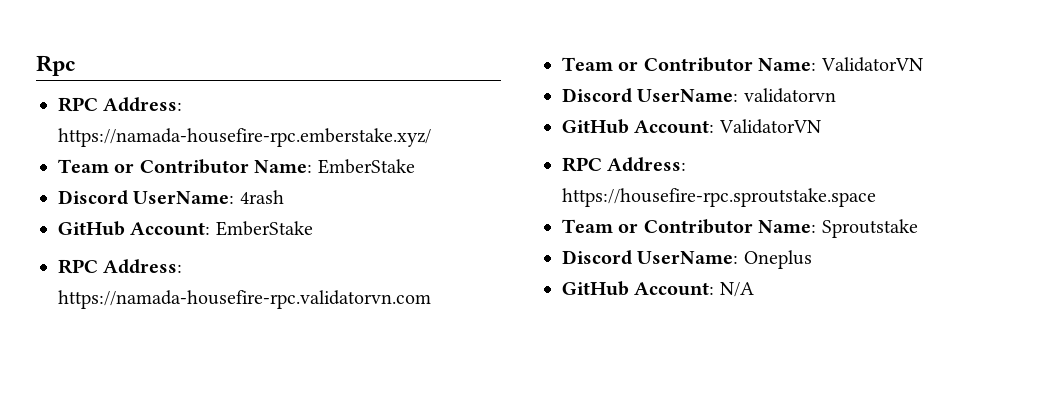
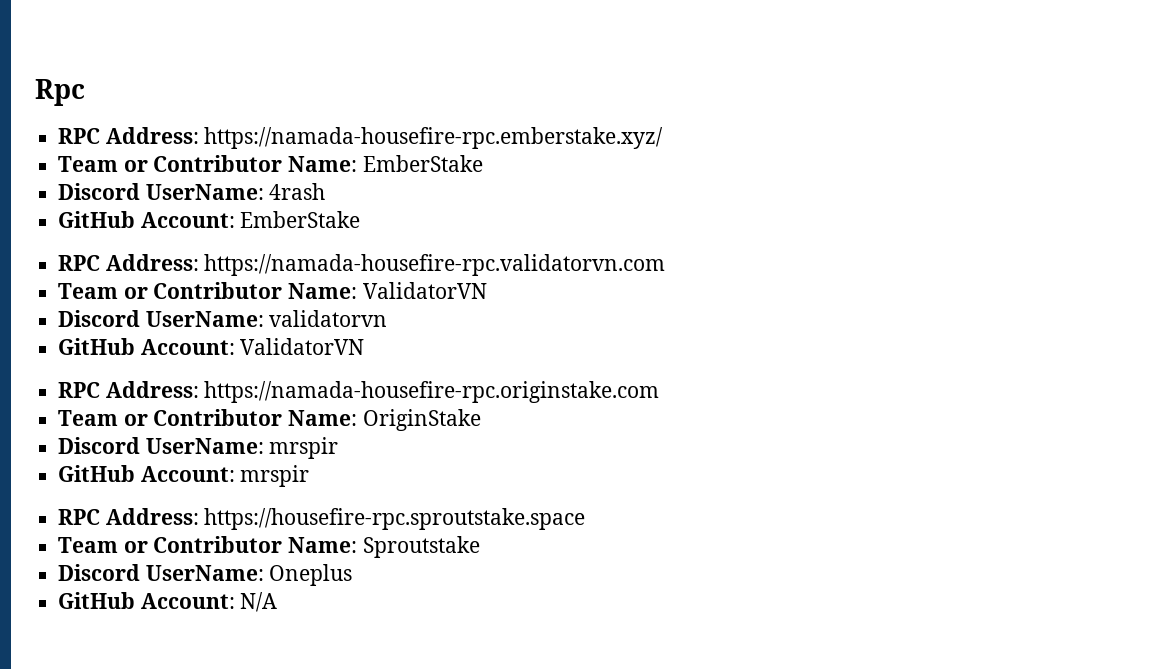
+ RPC Address: https://namada-housefire-rpc.originstake.com
+ Team or Contributor Name: OriginStake
+ Discord UserName: mrspir
+ GitHub Account: mrspir

